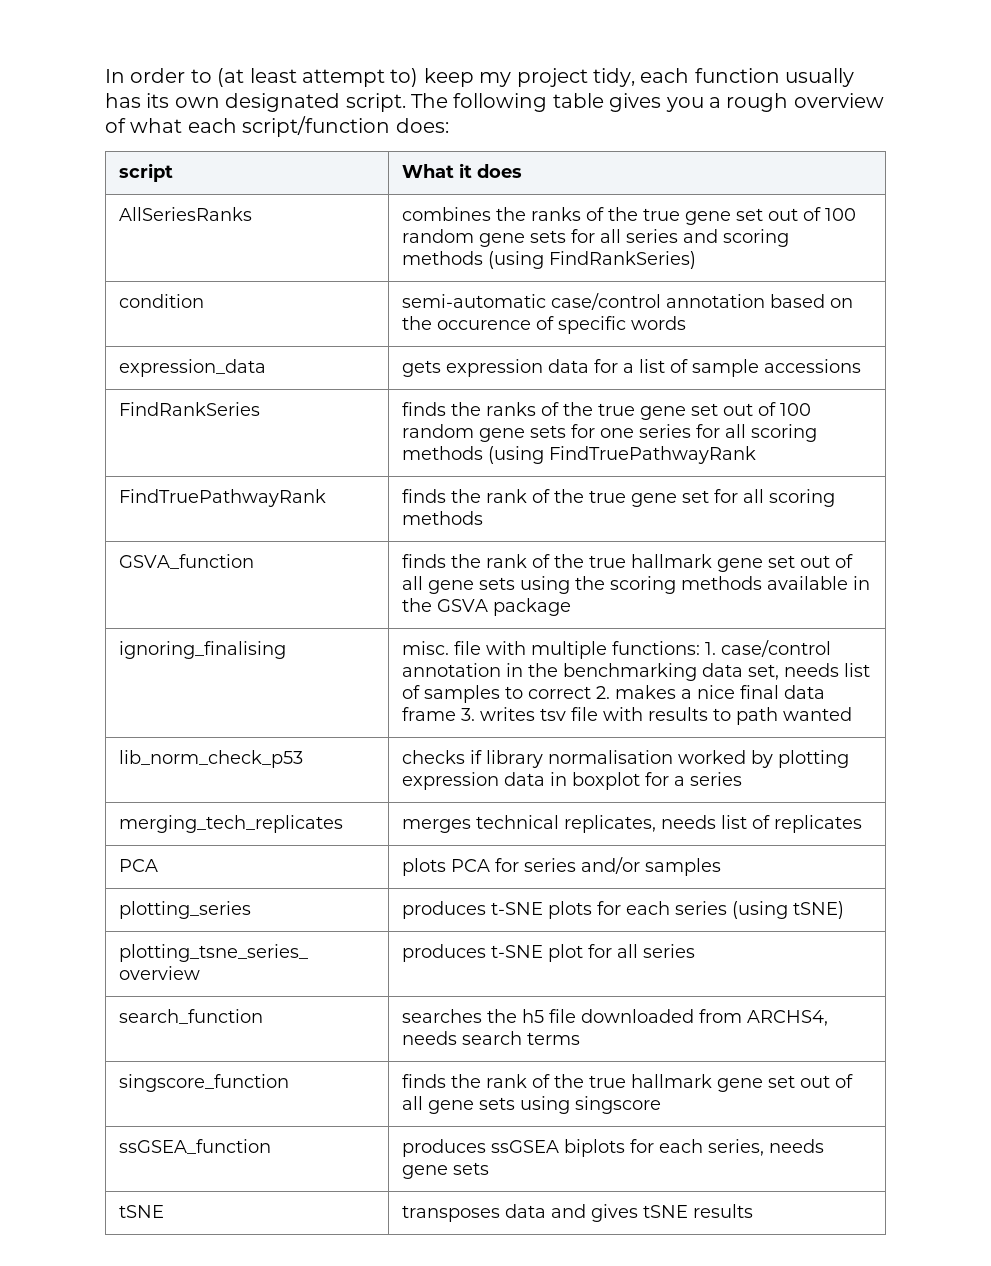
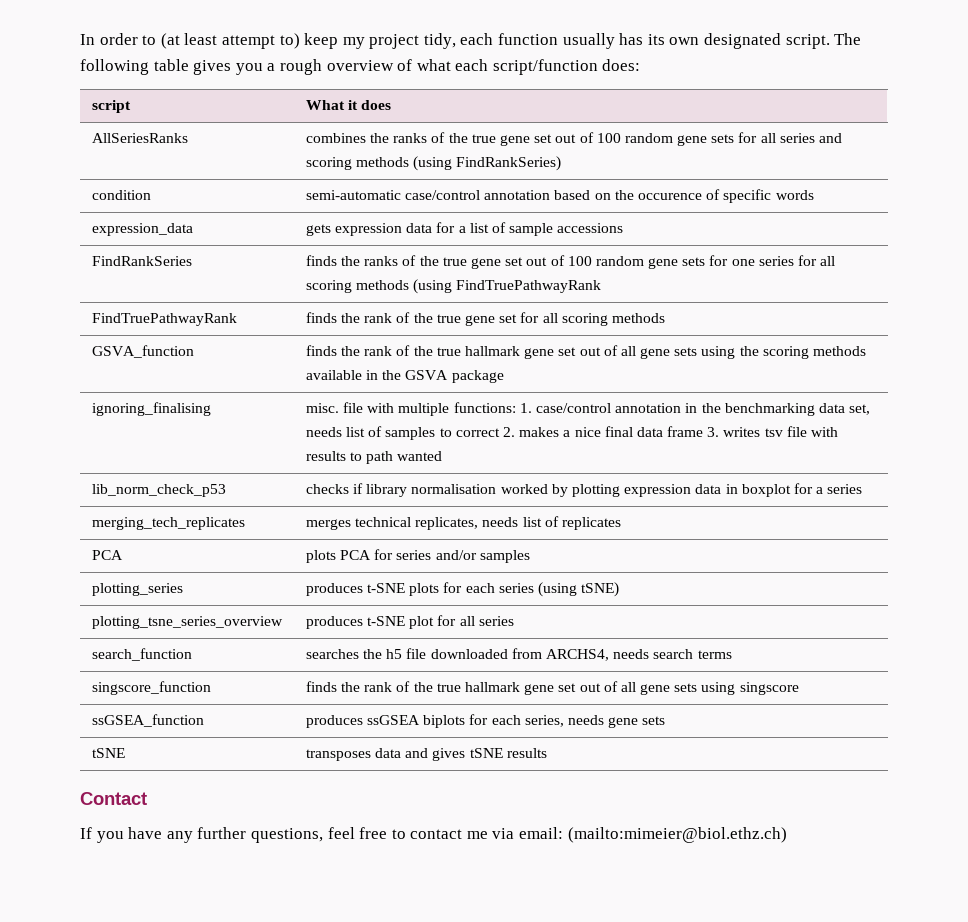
+ Contact
+ If you have any further questions, feel free to contact me via email: (mailto:mimeier@biol.ethz.ch)

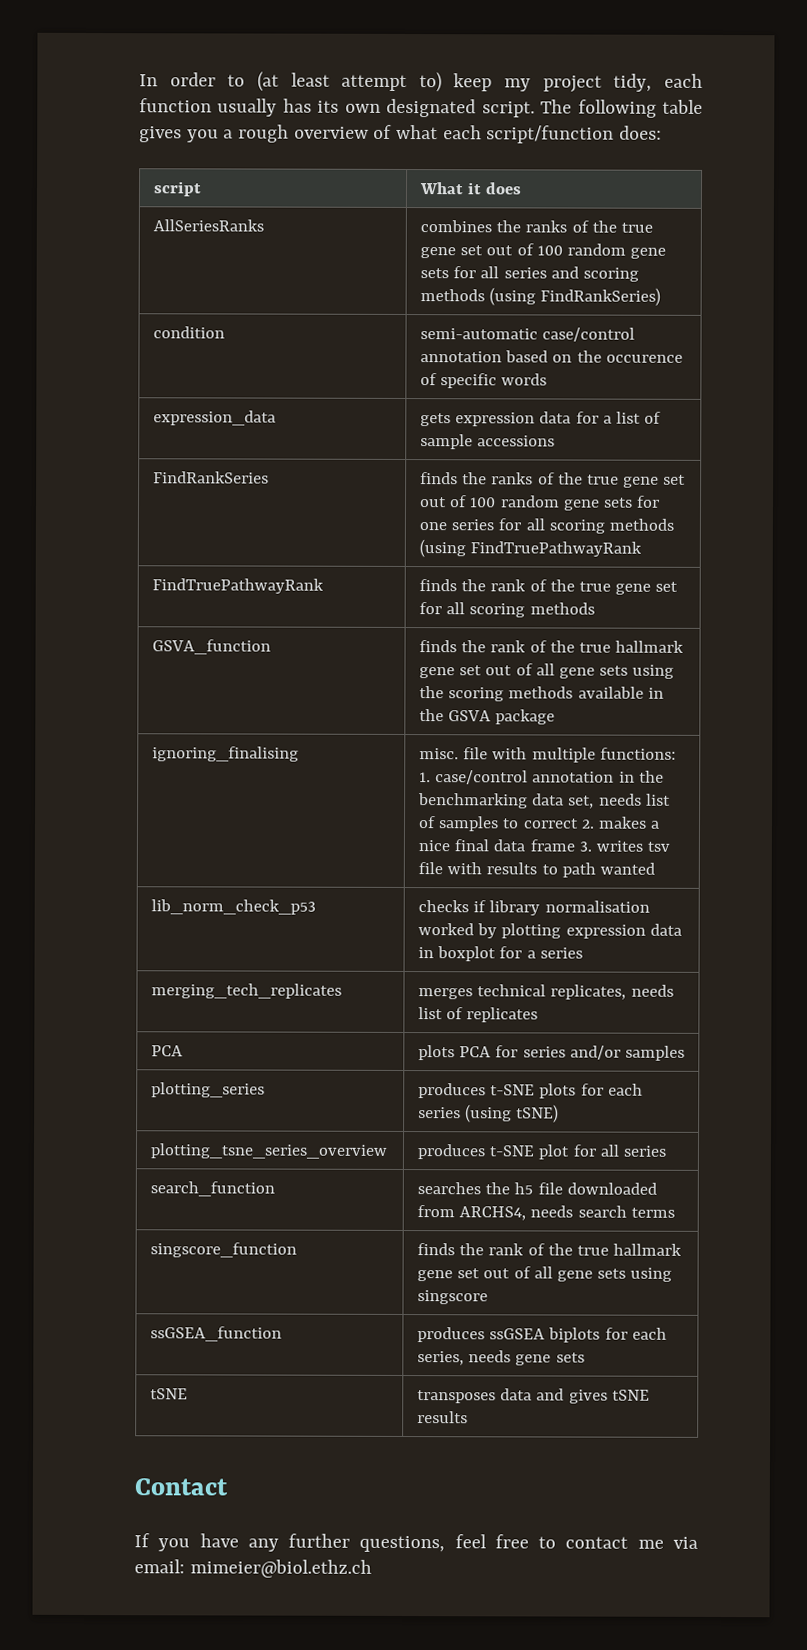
- If you have any further questions, feel free to contact me via email: (mailto:mimeier@biol.ethz.ch)
+ If you have any further questions, feel free to contact me via email: mimeier@biol.ethz.ch

